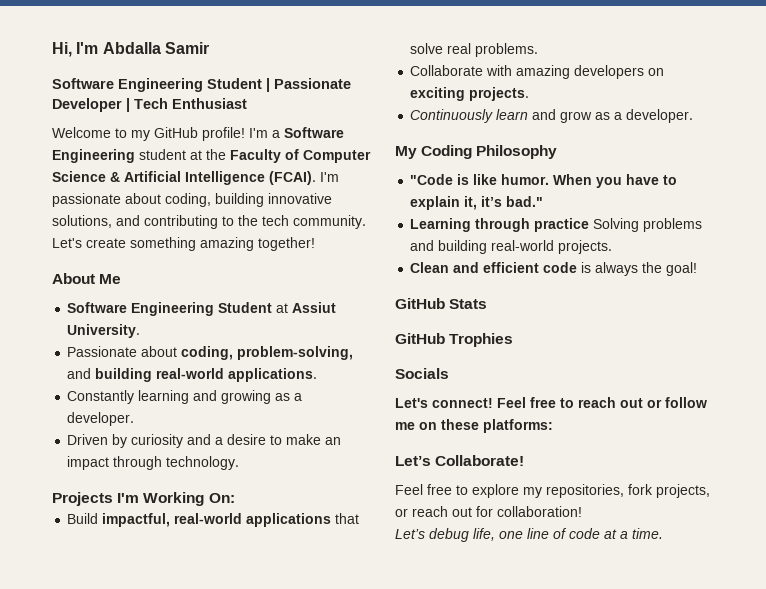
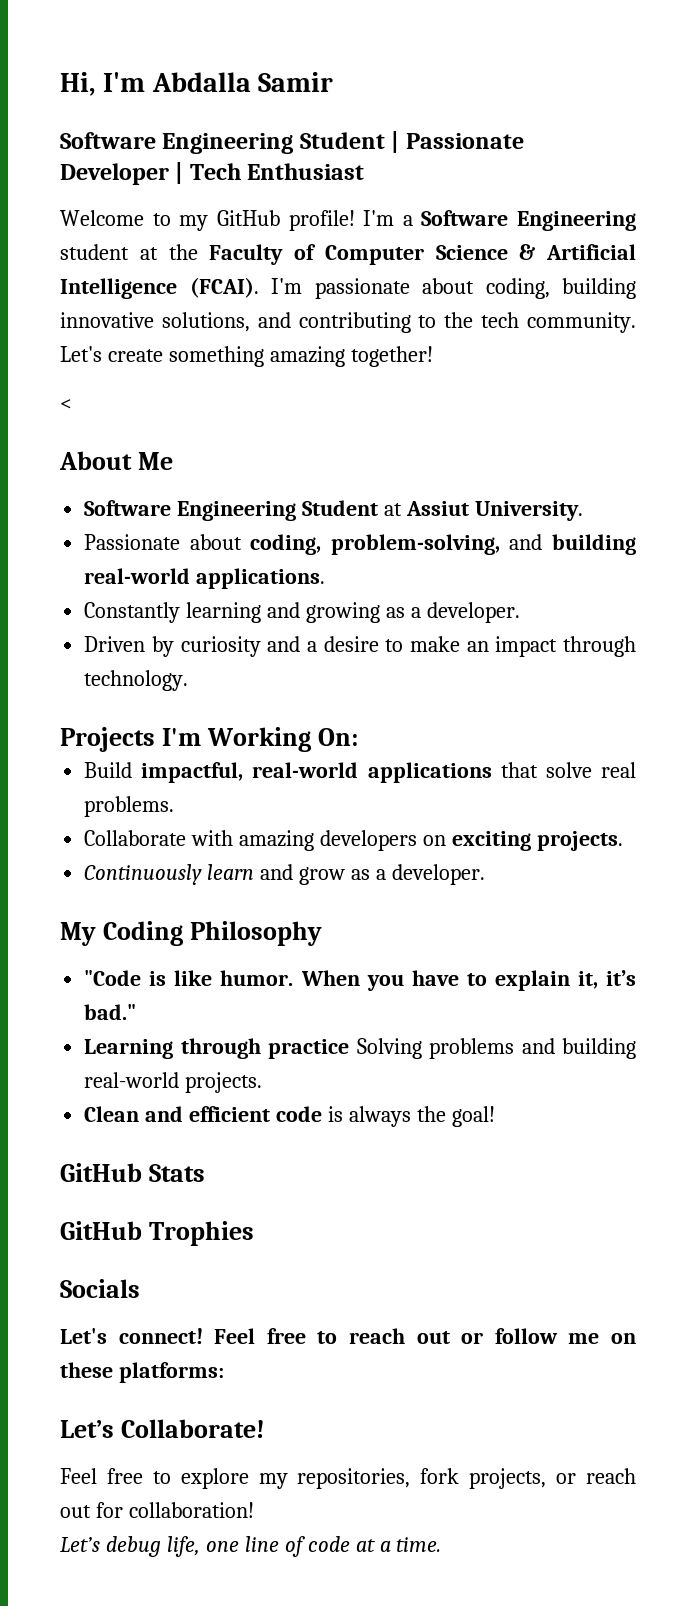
+ <

